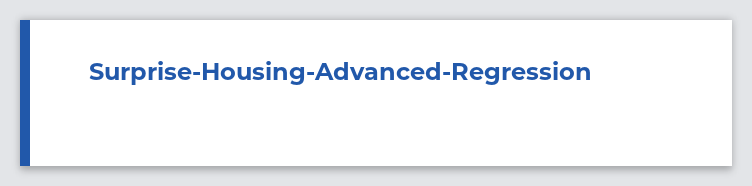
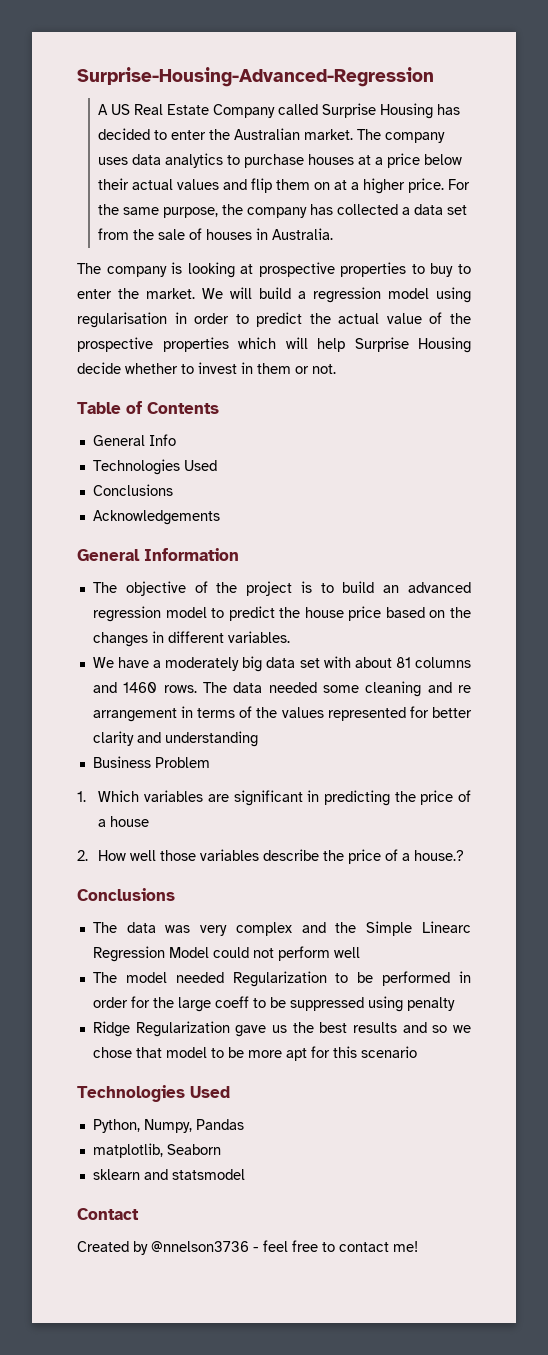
+ A US Real Estate Company called Surprise Housing has decided to enter the Australian market. The company uses data analytics to purchase houses at a price below their actual values and flip them on at a higher price. For the same purpose, the company has collected a data set from the sale of houses in Australia.
+ The company is looking at prospective properties to buy to enter the market. We will build a regression model using regularisation in order to predict the actual value of the prospective properties which will help Surprise Housing decide whether to invest in them or not.
+ Table of Contents
+ General Info
+ Technologies Used
+ Conclusions
+ Acknowledgements
+ General Information
+ The objective of the project is to build an advanced regression model to predict the house price based on the changes in different variables.
+ We have a moderately big data set with about 81 columns and 1460 rows. The data needed some cleaning and re arrangement in terms of the values represented for better clarity and understanding
+ Business Problem
+ 1. Which variables are significant in predicting the price of a house
+ 2. How well those variables describe the price of a house.?
+ Conclusions
+ The data was very complex and the Simple Linearc Regression Model could not perform well
+ The model needed Regularization to be performed in order for the large coeff to be suppressed using penalty
+ Ridge Regularization gave us the best results and so we chose that model to be more apt for this scenario
+ Technologies Used
+ Python, Numpy, Pandas
+ matplotlib, Seaborn
+ sklearn and statsmodel
+ Contact
+ Created by @nnelson3736 - feel free to contact me!

